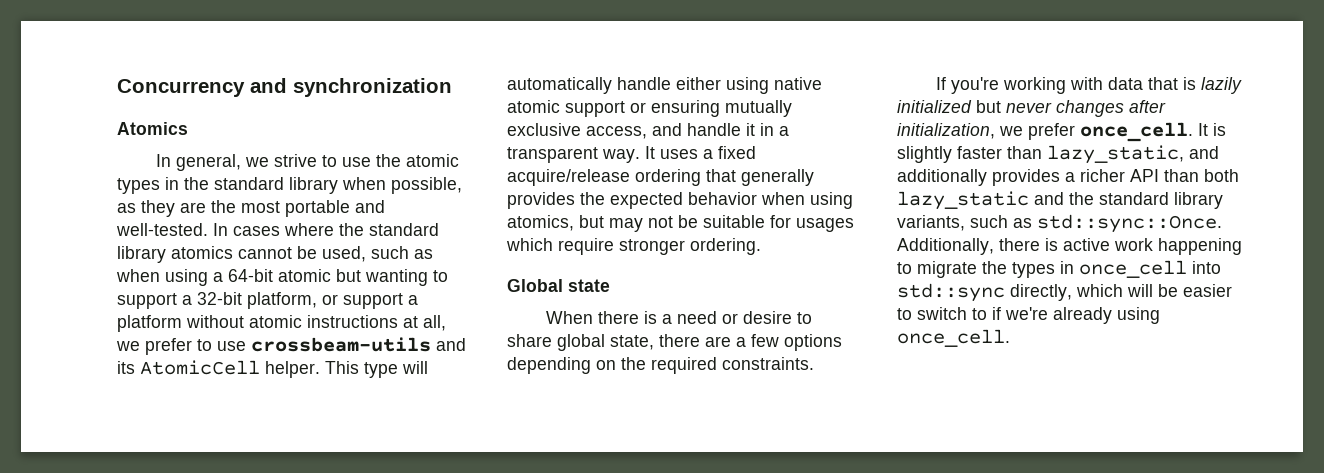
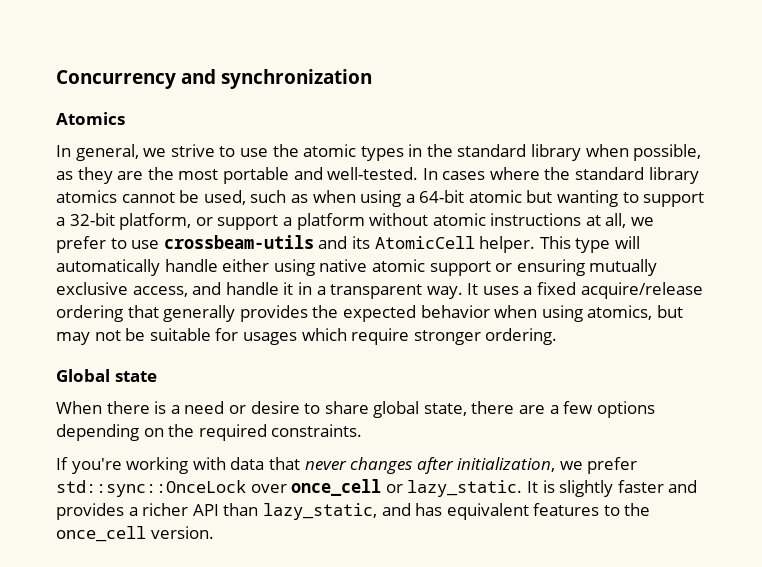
- If you're working with data that is lazily initialized but never changes after initialization, we prefer once_cell. It is slightly faster than lazy_static, and additionally provides a richer API than both lazy_static and the standard library variants, such as std::sync::Once. Additionally, there is active work happening to migrate the types in once_cell into std::sync directly, which will be easier to switch to if we're already using once_cell.
+ If you're working with data that never changes after initialization, we prefer std::sync::OnceLock over once_cell or lazy_static. It is slightly faster and provides a richer API than lazy_static, and has equivalent features to the once_cell version.

